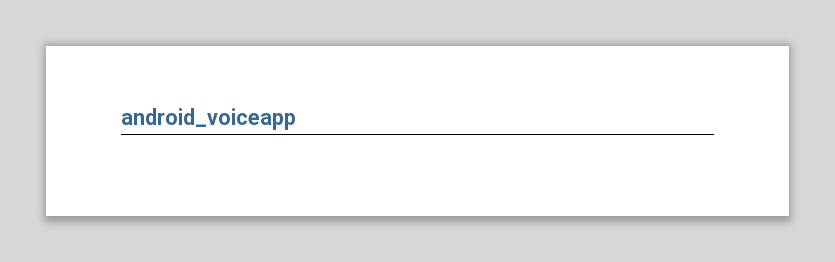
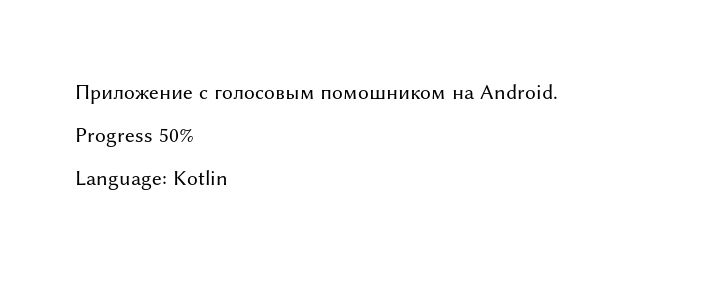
- android_voiceapp
+ Приложение с голосовым помошником на Android.
+ Progress 50%
+ Language: Kotlin

